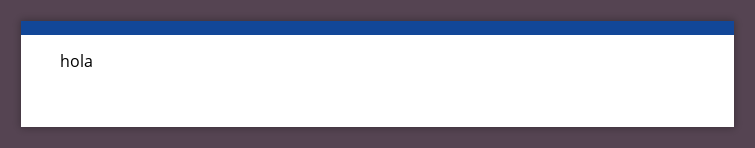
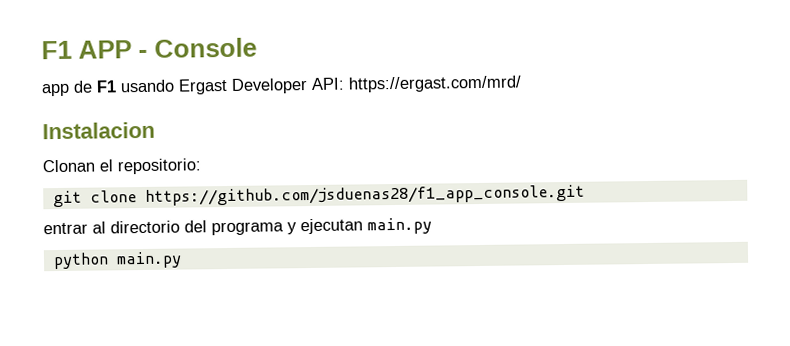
- hola
+ F1 APP - Console
+ app de F1 usando Ergast Developer API: https://ergast.com/mrd/
+ Instalacion
+ Clonan el repositorio:
+ git clone https://github.com/jsduenas28/f1_app_console.git
+ entrar al directorio del programa y ejecutan main.py
+ python main.py

